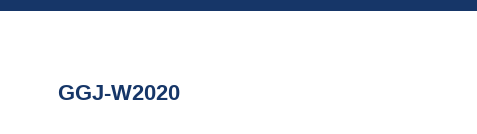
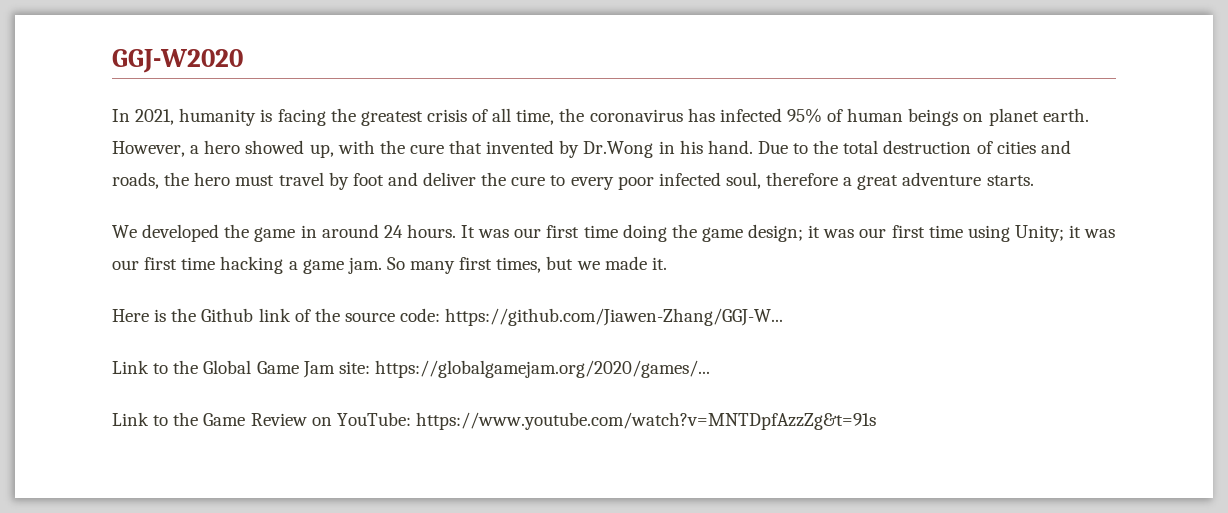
+ In 2021, humanity is facing the greatest crisis of all time, the coronavirus has infected 95% of human beings on planet earth. However, a hero showed up, with the cure that invented by Dr.Wong in his hand. Due to the total destruction of cities and roads, the hero must travel by foot and deliver the cure to every poor infected soul, therefore a great adventure starts.
+ We developed the game in around 24 hours. It was our first time doing the game design; it was our first time using Unity; it was our first time hacking a game jam. So many first times, but we made it.
+ Here is the Github link of the source code: https://github.com/Jiawen-Zhang/GGJ-W...
+ Link to the Global Game Jam site: https://globalgamejam.org/2020/games/...
+ Link to the Game Review on YouTube: https://www.youtube.com/watch?v=MNTDpfAzzZg&t=91s

